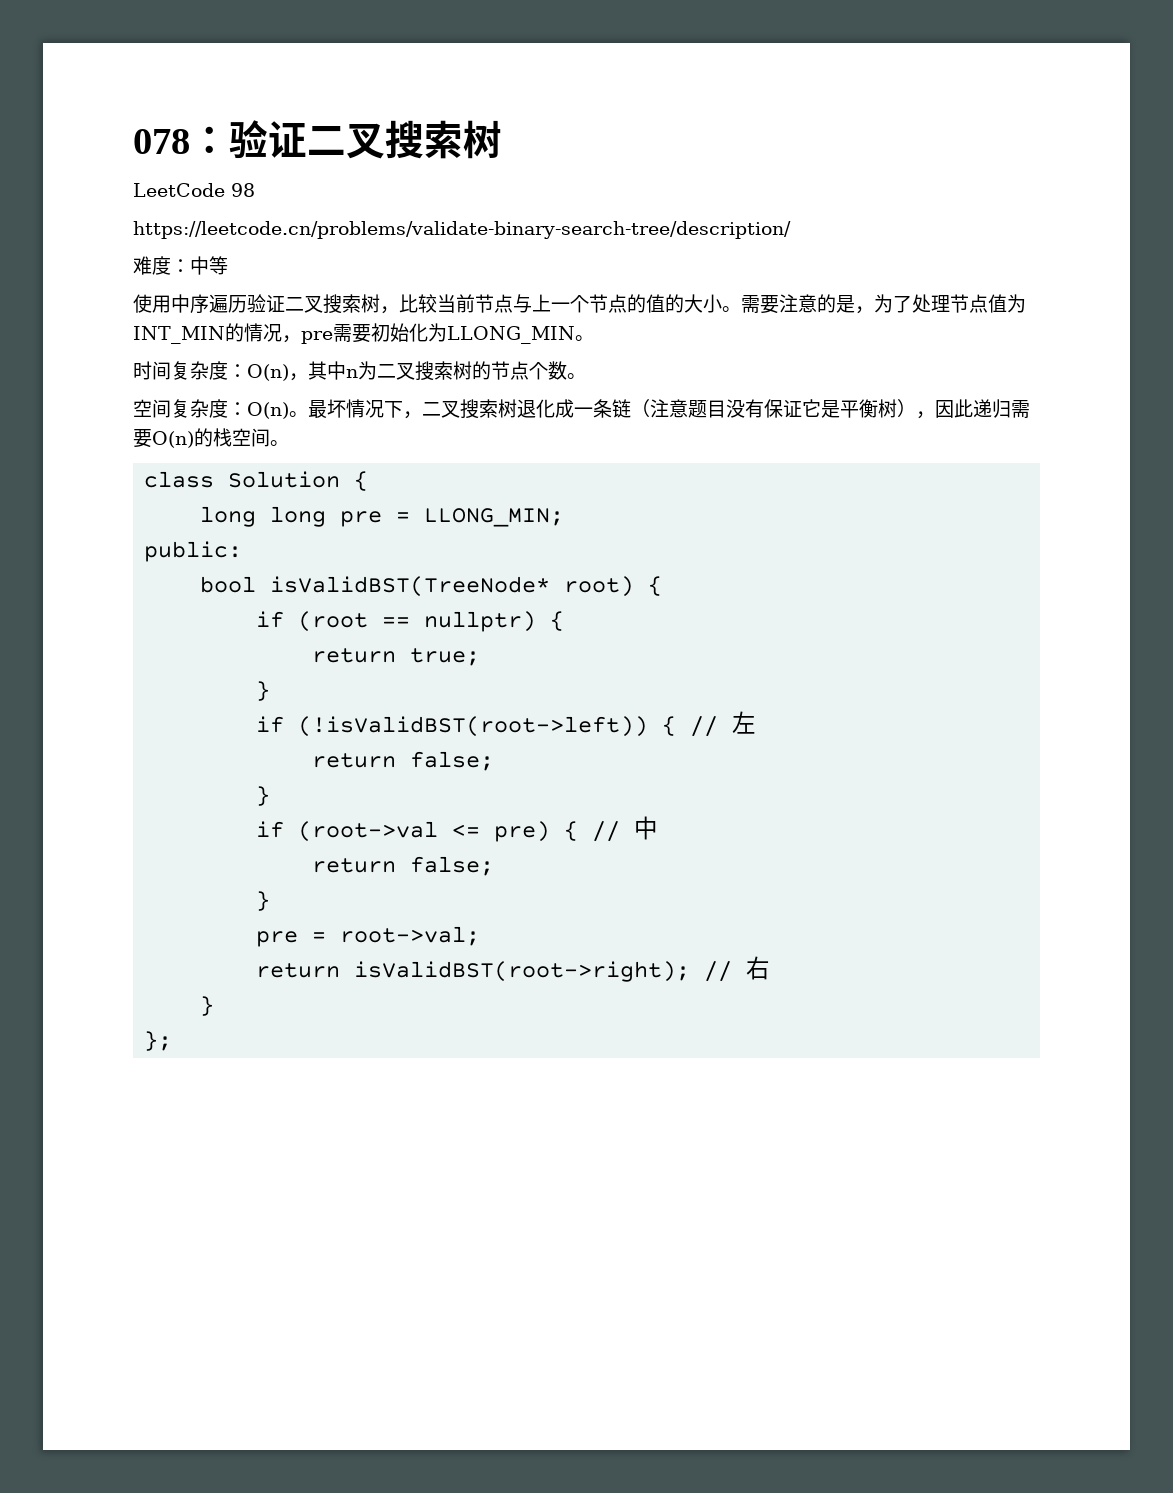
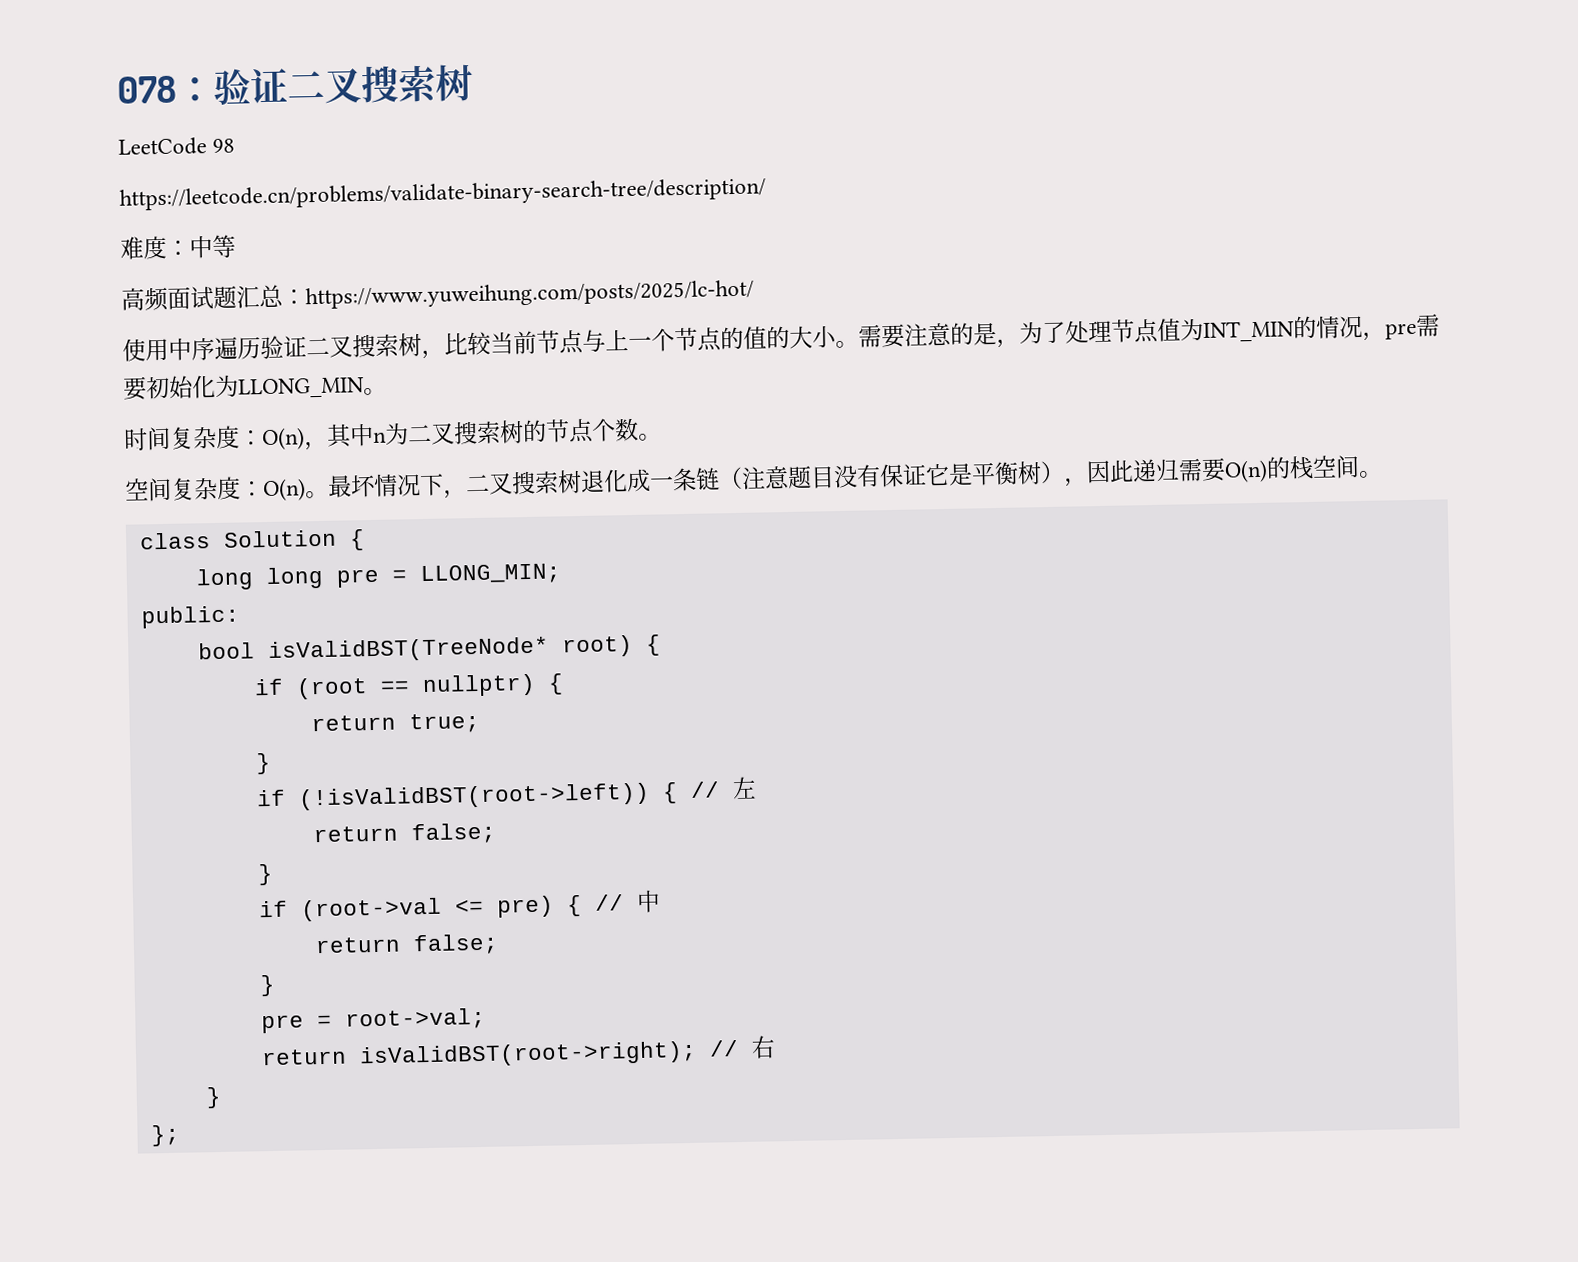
+ 高频面试题汇总：https://www.yuweihung.com/posts/2025/lc-hot/

